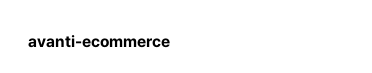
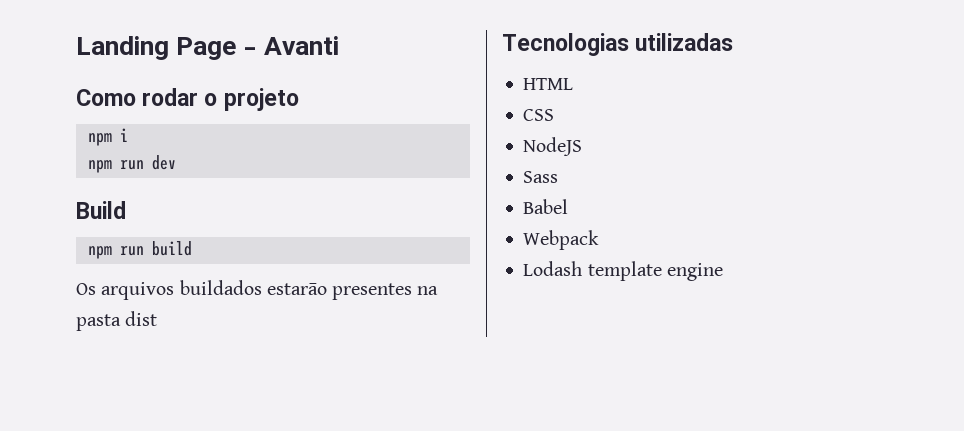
- avanti-ecommerce
+ Landing Page - Avanti
+ Como rodar o projeto
+ npm i
+ npm run dev
+ Build
+ npm run build
+ Os arquivos buildados estarāo presentes na pasta dist
+ Tecnologias utilizadas
+ HTML
+ CSS
+ NodeJS
+ Sass
+ Babel
+ Webpack
+ Lodash template engine

